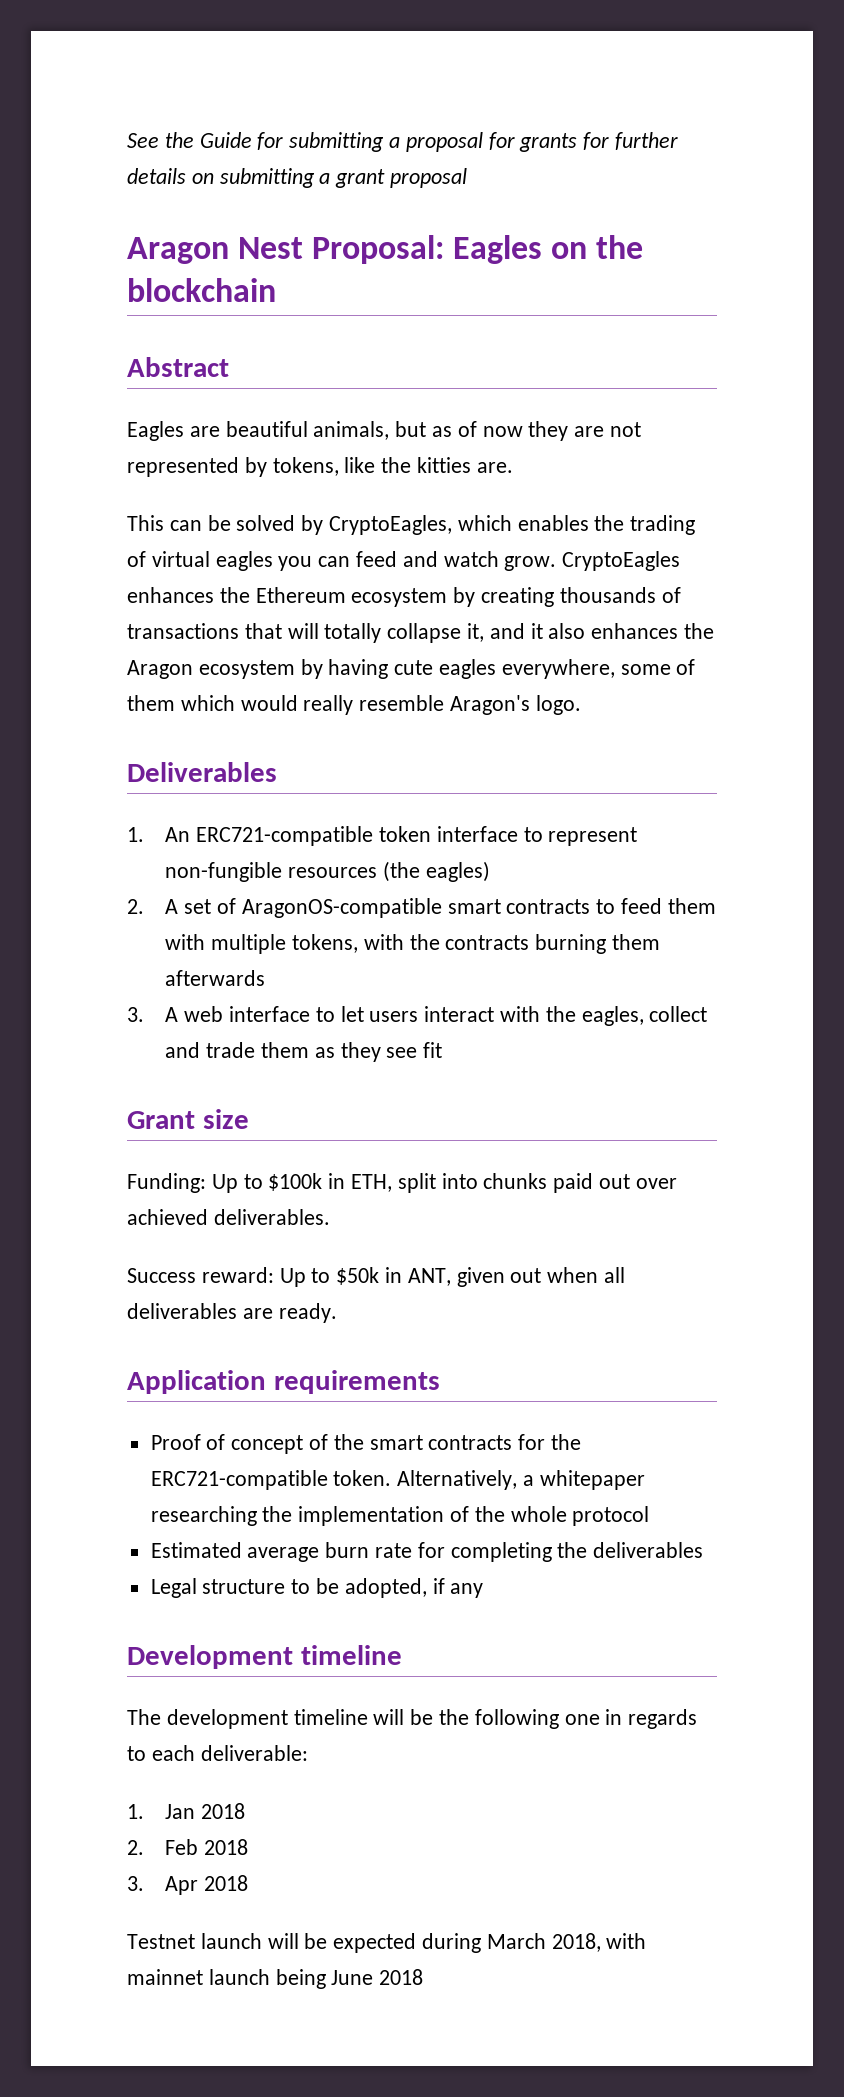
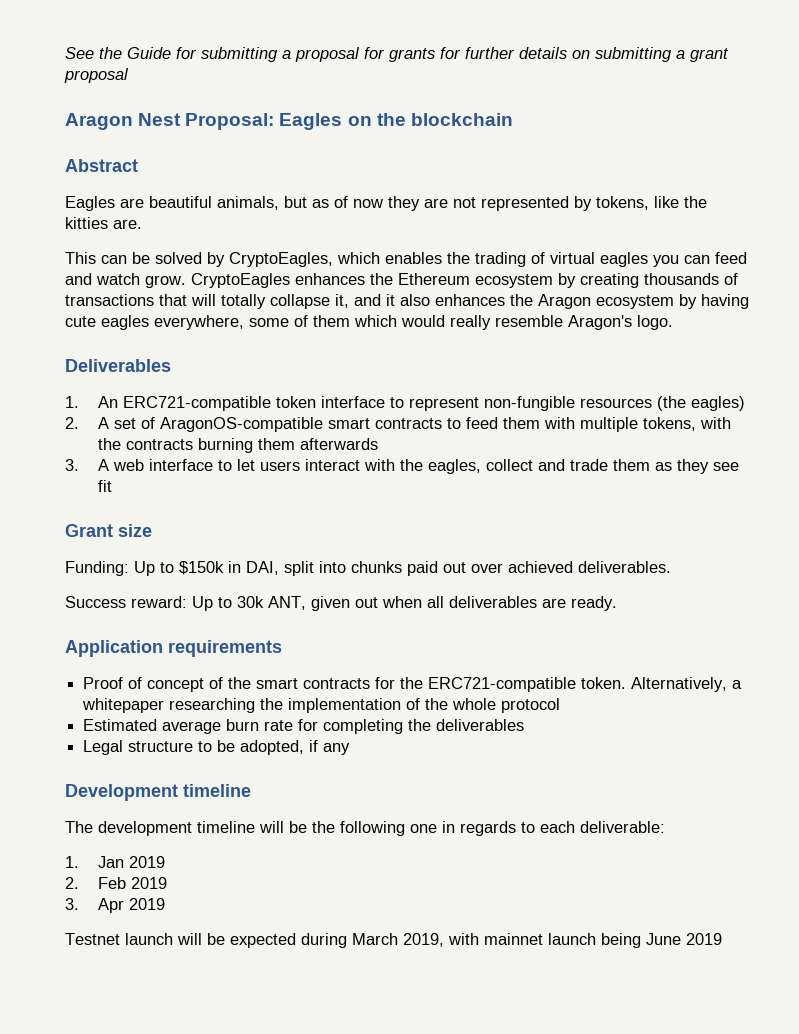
- Funding: Up to $100k in ETH, split into chunks paid out over achieved deliverables.
+ Funding: Up to $150k in DAI, split into chunks paid out over achieved deliverables.
- Success reward: Up to $50k in ANT, given out when all deliverables are ready.
+ Success reward: Up to 30k ANT, given out when all deliverables are ready.
- 1. Jan 2018
+ 1. Jan 2019
- 2. Feb 2018
+ 2. Feb 2019
- 3. Apr 2018
+ 3. Apr 2019
- Testnet launch will be expected during March 2018, with mainnet launch being June 2018
+ Testnet launch will be expected during March 2019, with mainnet launch being June 2019

